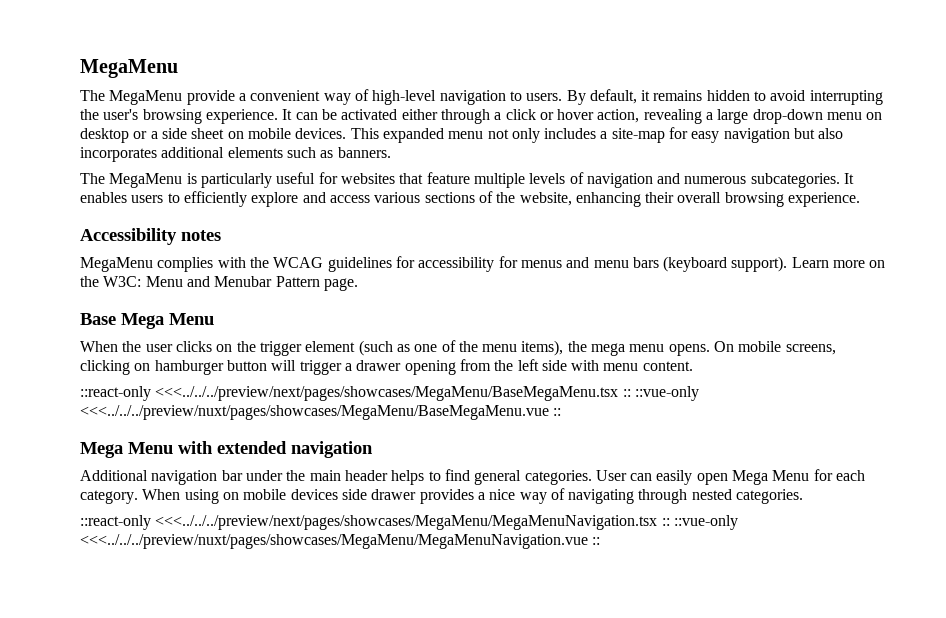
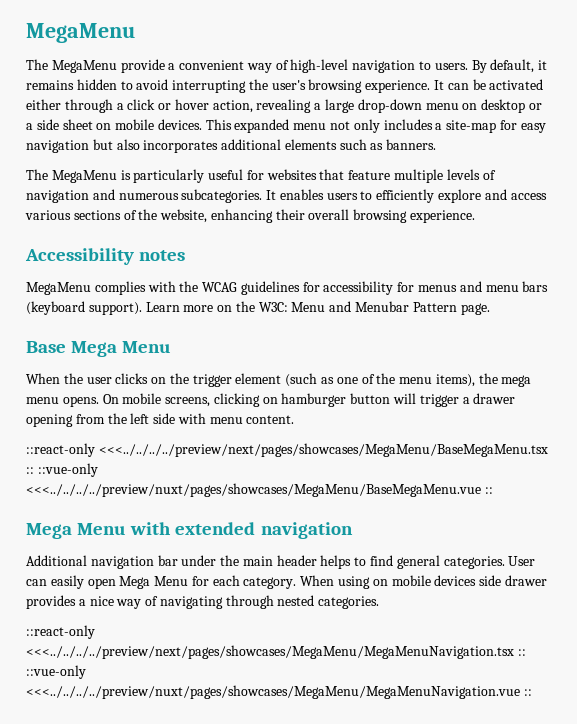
- ::react-only <<<../../../preview/next/pages/showcases/MegaMenu/BaseMegaMenu.tsx :: ::vue-only <<<../../../preview/nuxt/pages/showcases/MegaMenu/BaseMegaMenu.vue ::
+ ::react-only <<<../../../../preview/next/pages/showcases/MegaMenu/BaseMegaMenu.tsx :: ::vue-only <<<../../../../preview/nuxt/pages/showcases/MegaMenu/BaseMegaMenu.vue ::
- ::react-only <<<../../../preview/next/pages/showcases/MegaMenu/MegaMenuNavigation.tsx :: ::vue-only <<<../../../preview/nuxt/pages/showcases/MegaMenu/MegaMenuNavigation.vue ::
+ ::react-only <<<../../../../preview/next/pages/showcases/MegaMenu/MegaMenuNavigation.tsx :: ::vue-only <<<../../../../preview/nuxt/pages/showcases/MegaMenu/MegaMenuNavigation.vue ::

